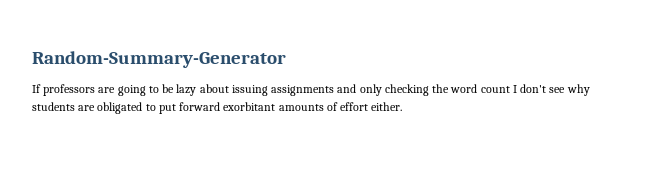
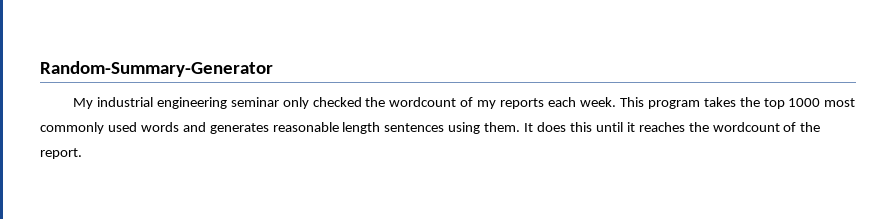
- If professors are going to be lazy about issuing assignments and only checking the word count I don't see why students are obligated to put forward exorbitant amounts of effort either.
+ My industrial engineering seminar only checked the wordcount of my reports each week. This program takes the top 1000 most commonly used words and generates reasonable length sentences using them. It does this until it reaches the wordcount of the report.

